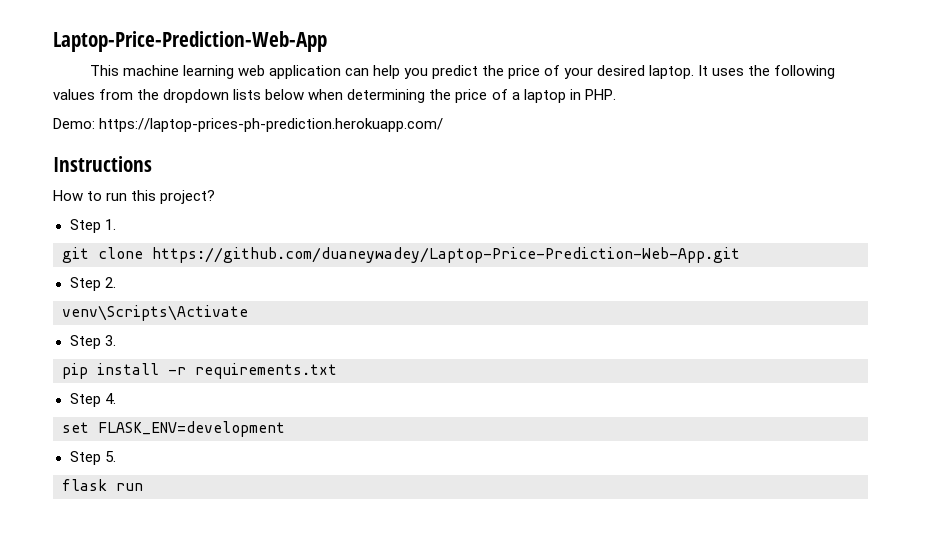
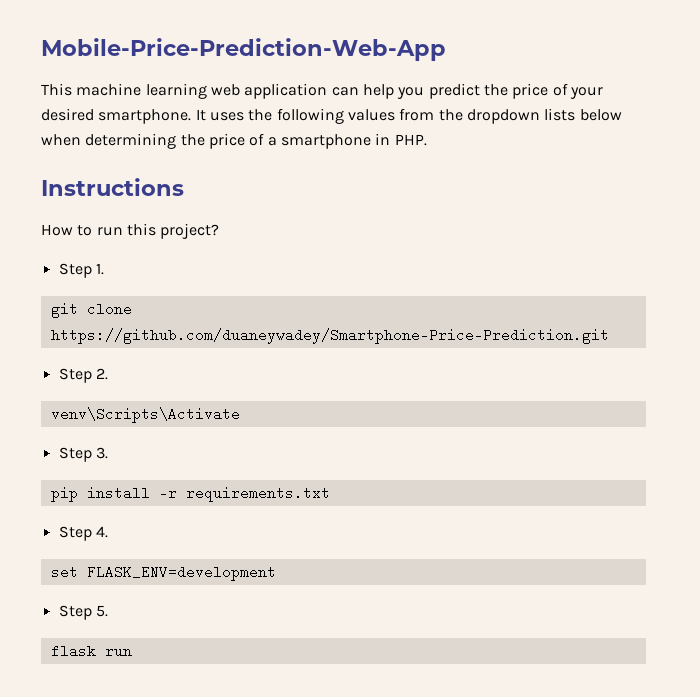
- Laptop-Price-Prediction-Web-App
+ Mobile-Price-Prediction-Web-App
- This machine learning web application can help you predict the price of your desired laptop.
+ This machine learning web application can help you predict the price of your desired smartphone.
- It uses the following values from the dropdown lists below when determining the price of a laptop in PHP.
+ It uses the following values from the dropdown lists below when determining the price of a smartphone in PHP.
- Demo: https://laptop-prices-ph-prediction.herokuapp.com/
- git clone https://github.com/duaneywadey/Laptop-Price-Prediction-Web-App.git
+ git clone https://github.com/duaneywadey/Smartphone-Price-Prediction.git

